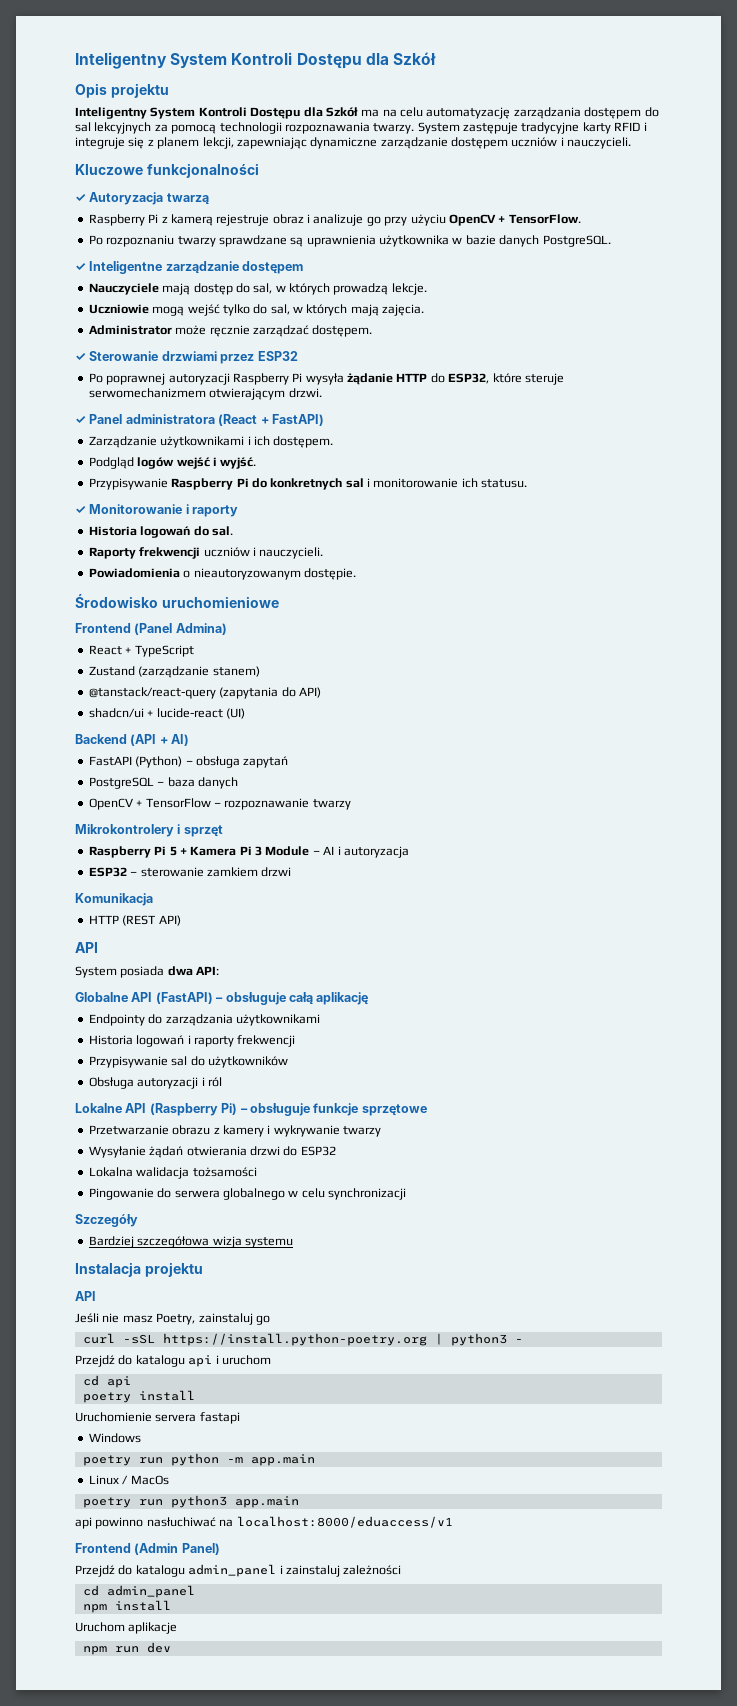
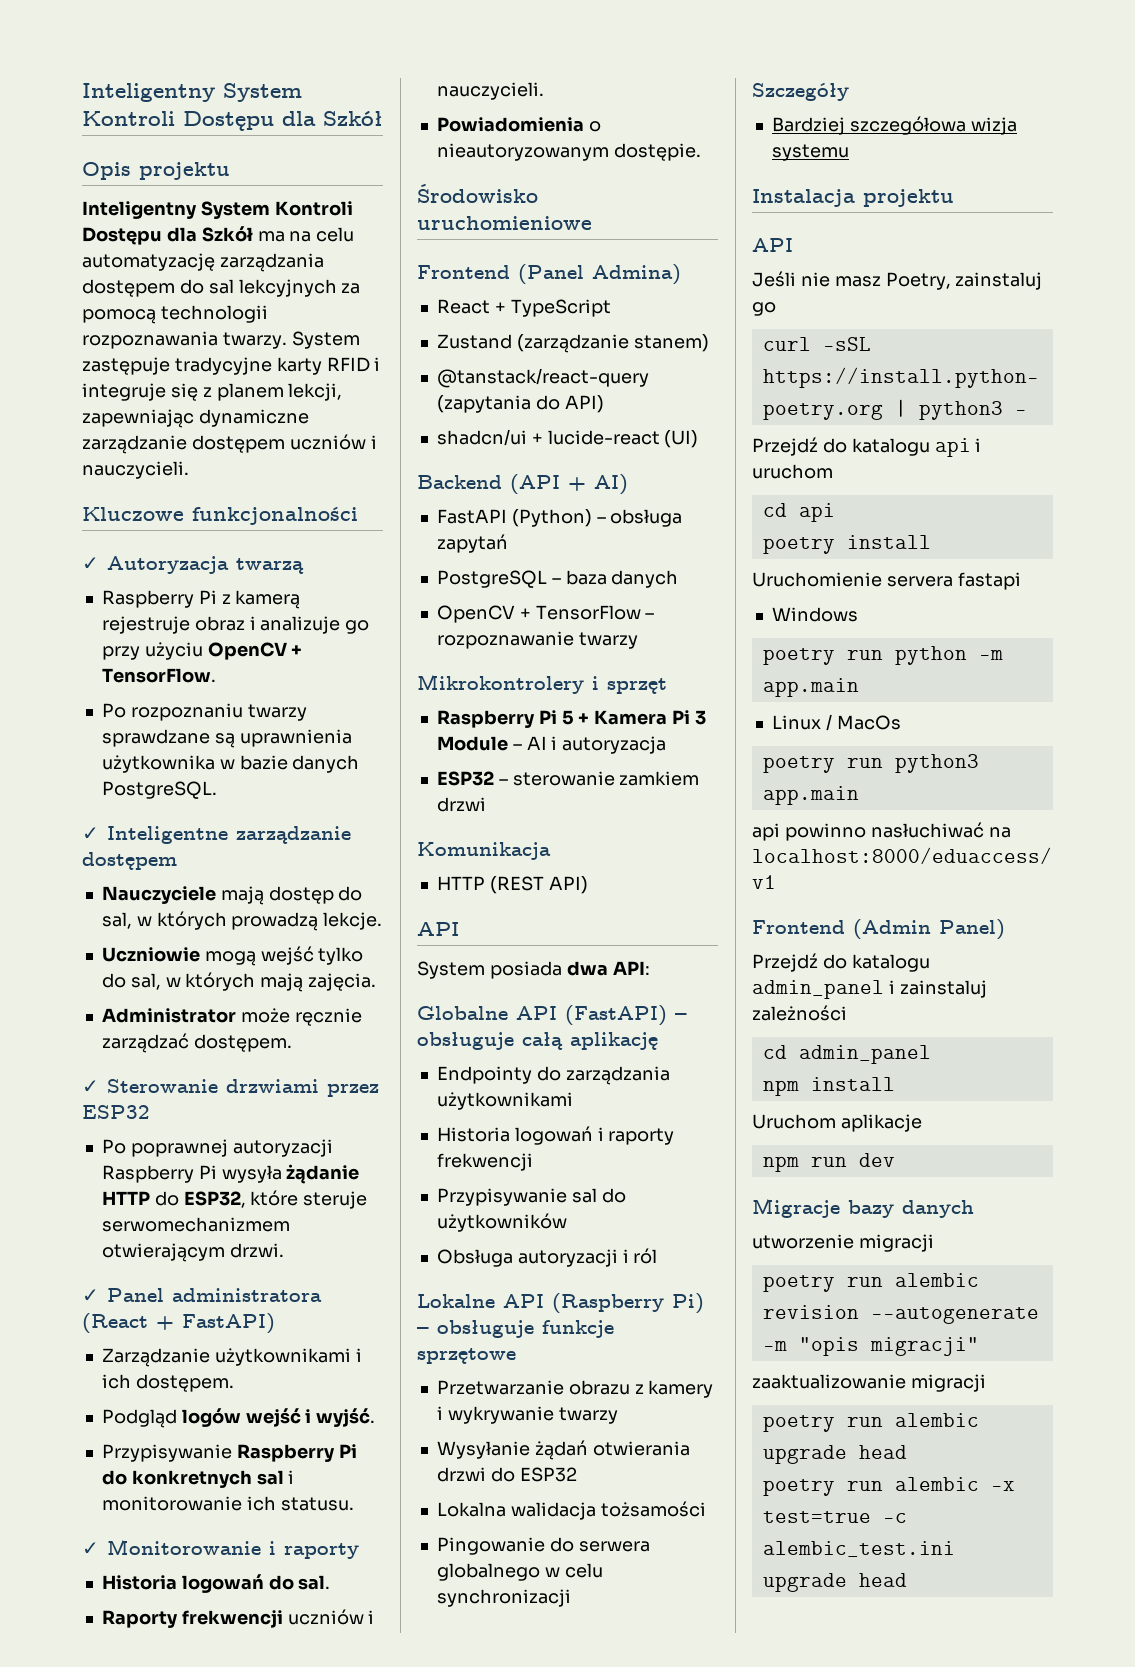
+ Migracje bazy danych
+ utworzenie migracji
+ poetry run alembic revision --autogenerate -m "opis migracji"
+ zaaktualizowanie migracji
+ poetry run alembic upgrade head
+ poetry run alembic -x test=true -c alembic_test.ini upgrade head

